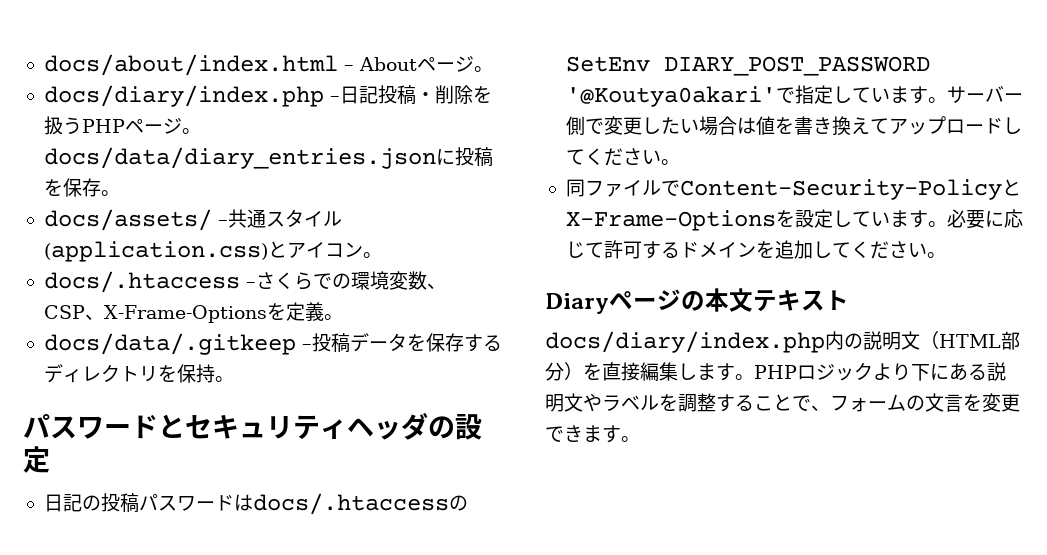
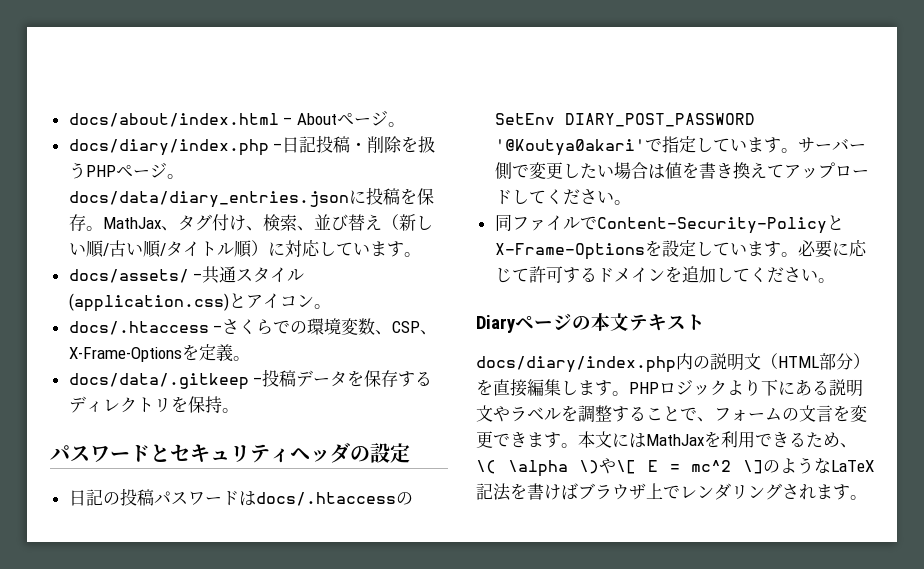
+ MathJax、タグ付け、検索、並び替え（新しい順/古い順/タイトル順）に対応しています。
+ 本文にはMathJaxを利用できるため、\( \alpha \)や\[ E = mc^2 \]のようなLaTeX記法を書けばブラウザ上でレンダリングされます。

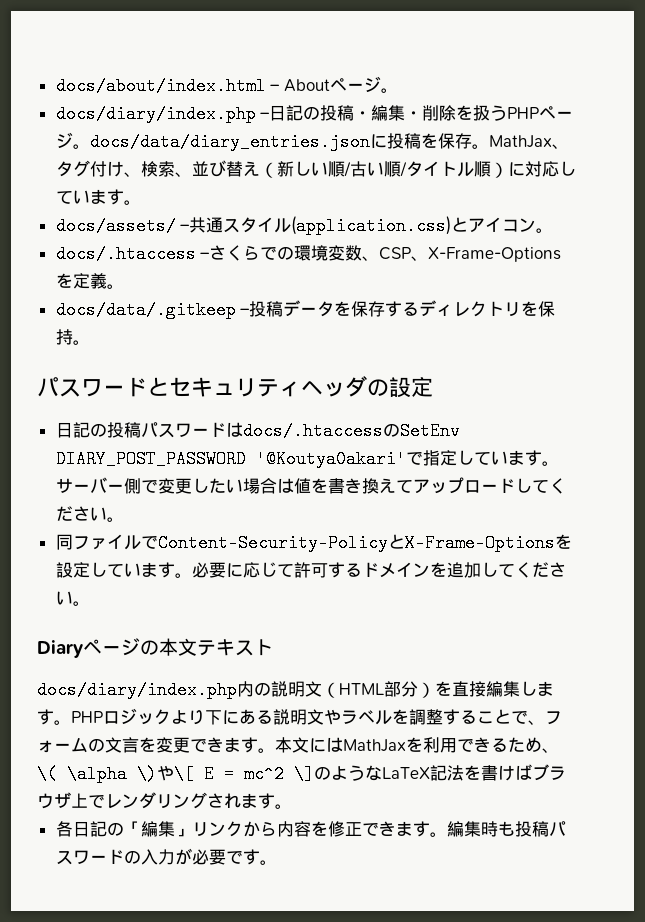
- docs/diary/index.php –日記投稿・削除を扱うPHPページ。docs/data/diary_entries.jsonに投稿を保存。
+ docs/diary/index.php –日記の投稿・編集・削除を扱うPHPページ。docs/data/diary_entries.jsonに投稿を保存。
+ 各日記の「編集」リンクから内容を修正できます。編集時も投稿パスワードの入力が必要です。

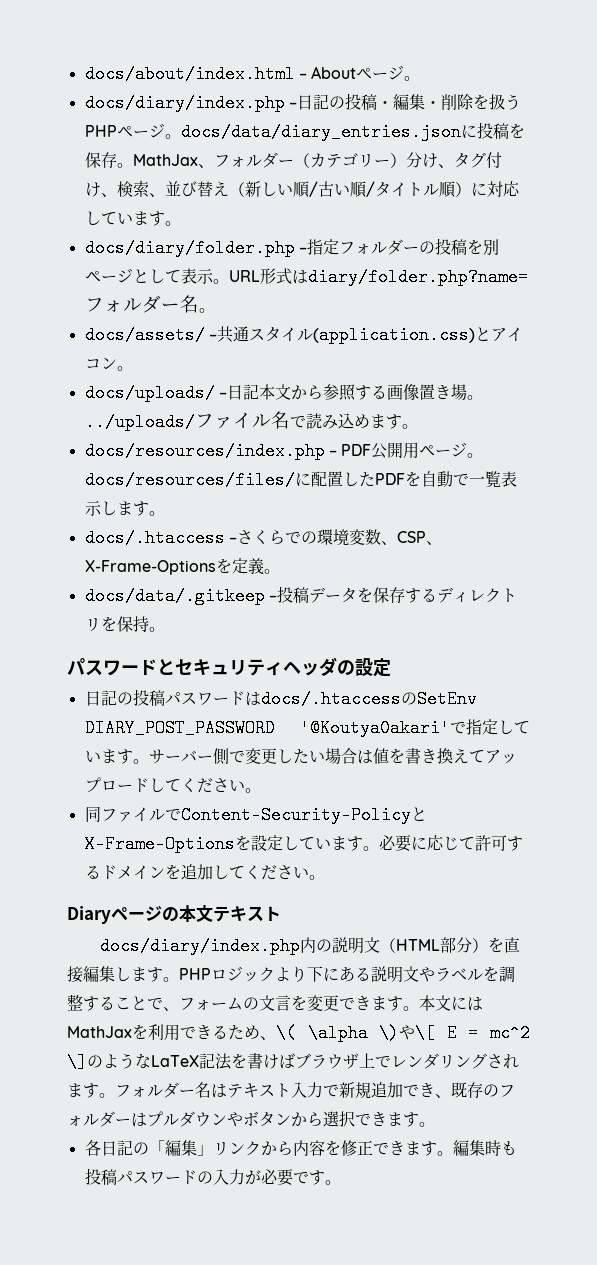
- MathJax、タグ付け、検索、並び替え（新しい順/古い順/タイトル順）に対応しています。
+ MathJax、フォルダー（カテゴリー）分け、タグ付け、検索、並び替え（新しい順/古い順/タイトル順）に対応しています。
+ docs/diary/folder.php –指定フォルダーの投稿を別ページとして表示。URL形式はdiary/folder.php?name=フォルダー名。
+ docs/uploads/ –日記本文から参照する画像置き場。../uploads/ファイル名で読み込めます。
+ docs/resources/index.php – PDF公開用ページ。docs/resources/files/に配置したPDFを自動で一覧表示します。
+ フォルダー名はテキスト入力で新規追加でき、既存のフォルダーはプルダウンやボタンから選択できます。

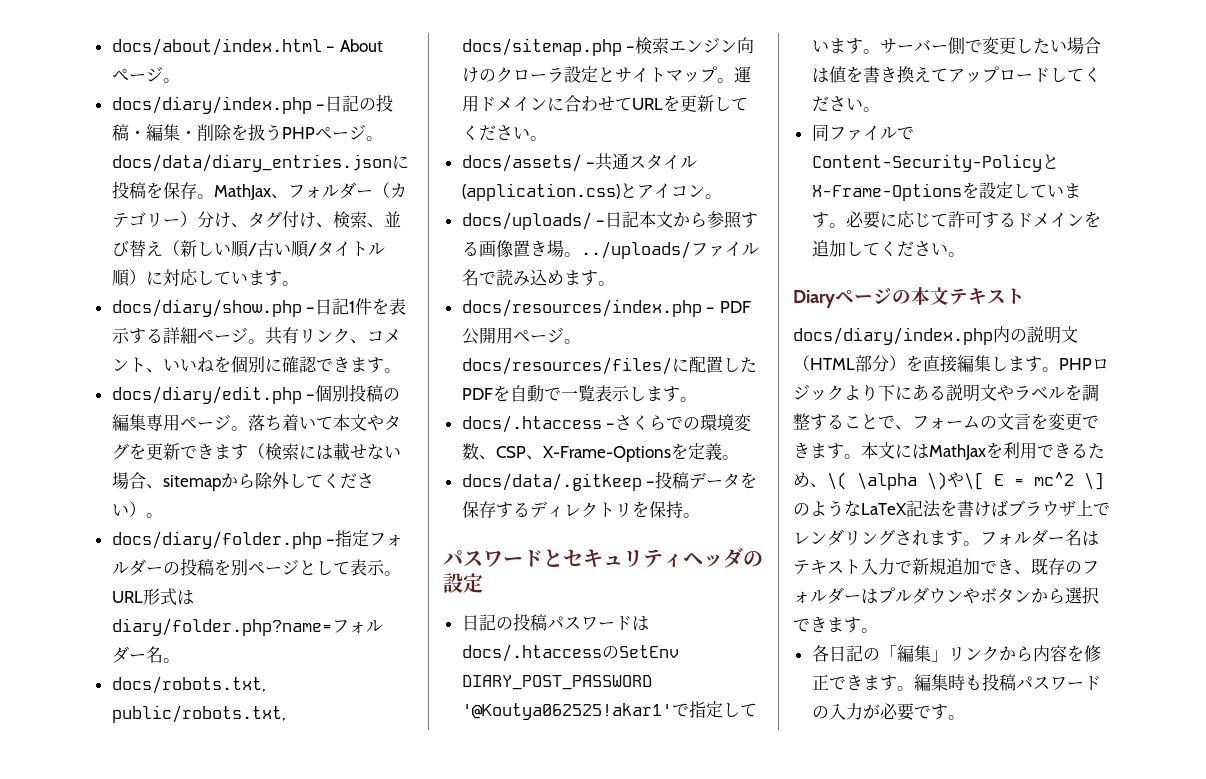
+ docs/diary/show.php –日記1件を表示する詳細ページ。共有リンク、コメント、いいねを個別に確認できます。
+ docs/diary/edit.php –個別投稿の編集専用ページ。落ち着いて本文やタグを更新できます（検索には載せない場合、sitemapから除外してください）。
+ docs/robots.txt, public/robots.txt, docs/sitemap.php –検索エンジン向けのクローラ設定とサイトマップ。運用ドメインに合わせてURLを更新してください。
- 日記の投稿パスワードはdocs/.htaccessのSetEnv DIARY_POST_PASSWORD '@Koutya0akari'で指定しています。
+ 日記の投稿パスワードはdocs/.htaccessのSetEnv DIARY_POST_PASSWORD '@Koutya062525!akar1'で指定しています。

